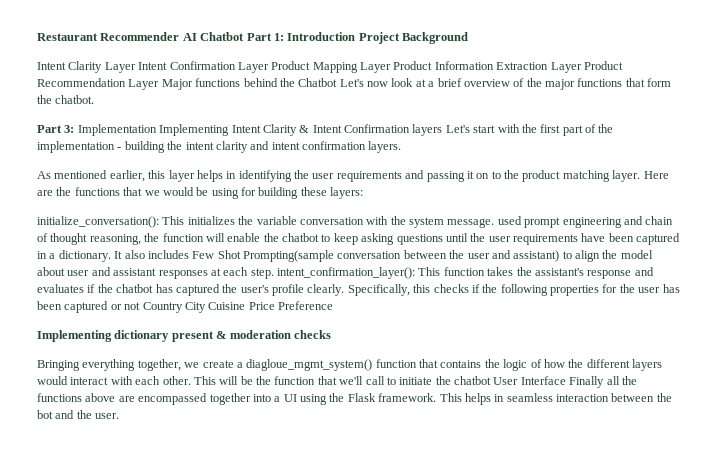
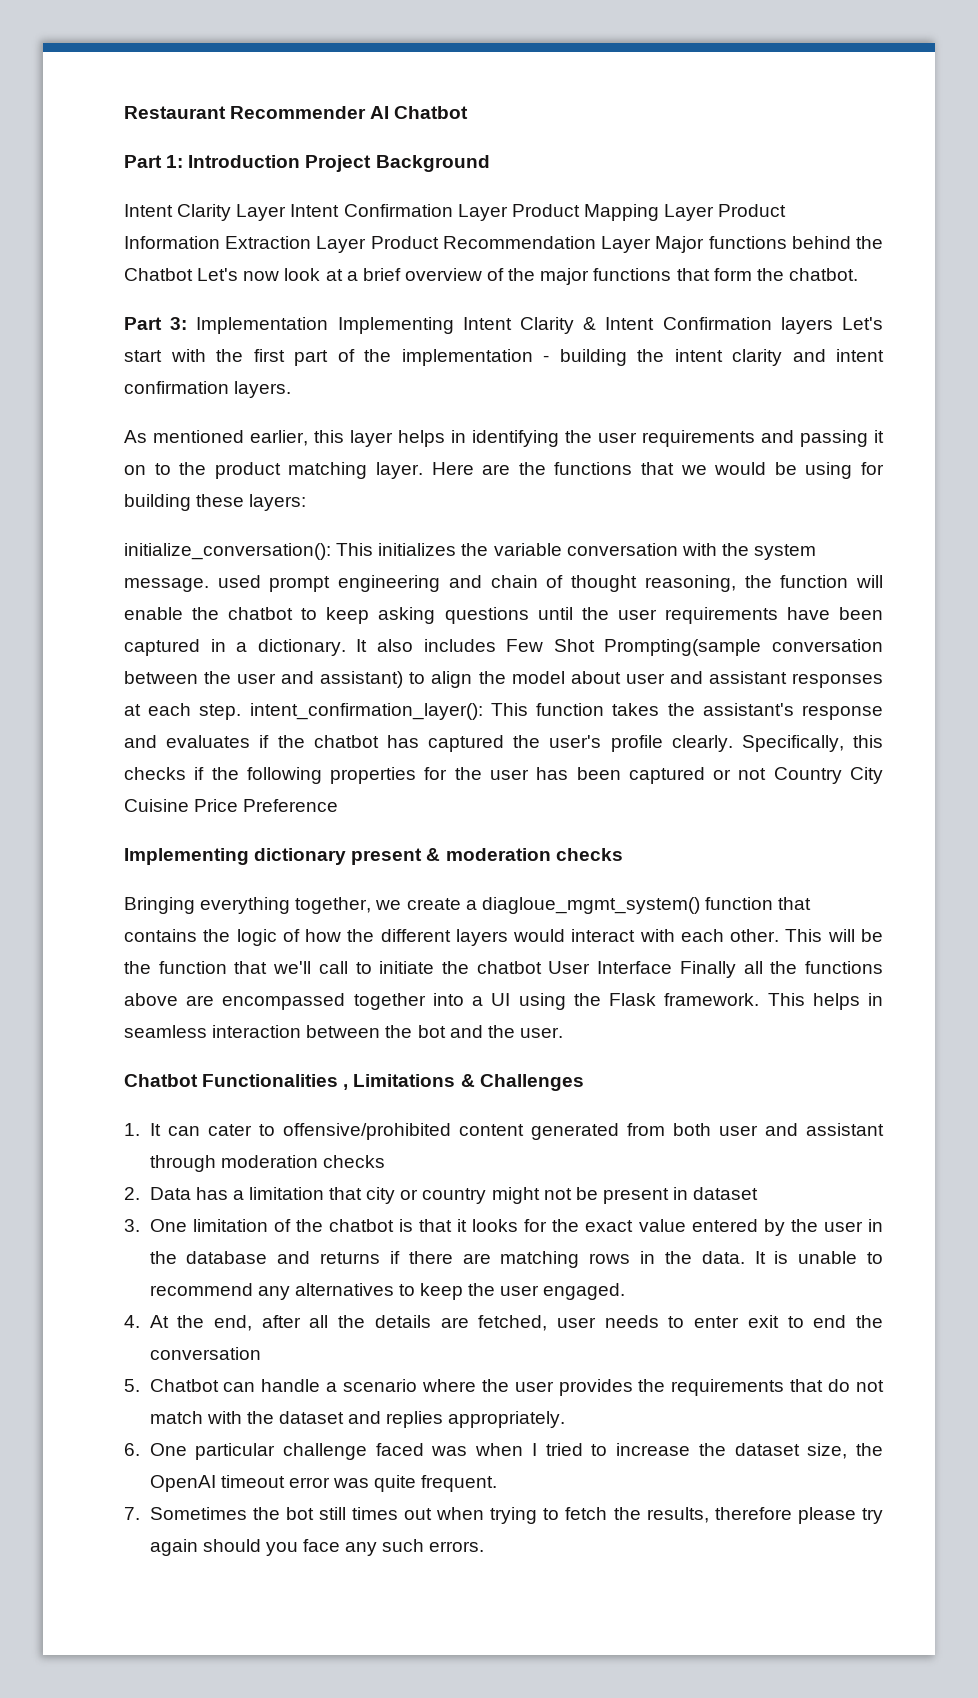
- Restaurant Recommender AI Chatbot Part 1: Introduction Project Background
+ Restaurant Recommender AI Chatbot
+ Part 1: Introduction Project Background
+ Chatbot Functionalities , Limitations & Challenges
+ 1. It can cater to offensive/prohibited content generated from both user and assistant through moderation checks
+ 2. Data has a limitation that city or country might not be present in dataset
+ 3. One limitation of the chatbot is that it looks for the exact value entered by the user in the database and returns if there are matching rows in the data. It is unable to recommend any alternatives to keep the user engaged.
+ 4. At the end, after all the details are fetched, user needs to enter exit to end the conversation
+ 5. Chatbot can handle a scenario where the user provides the requirements that do not match with the dataset and replies appropriately.
+ 6. One particular challenge faced was when I tried to increase the dataset size, the OpenAI timeout error was quite frequent.
+ 7. Sometimes the bot still times out when trying to fetch the results, therefore please try again should you face any such errors.

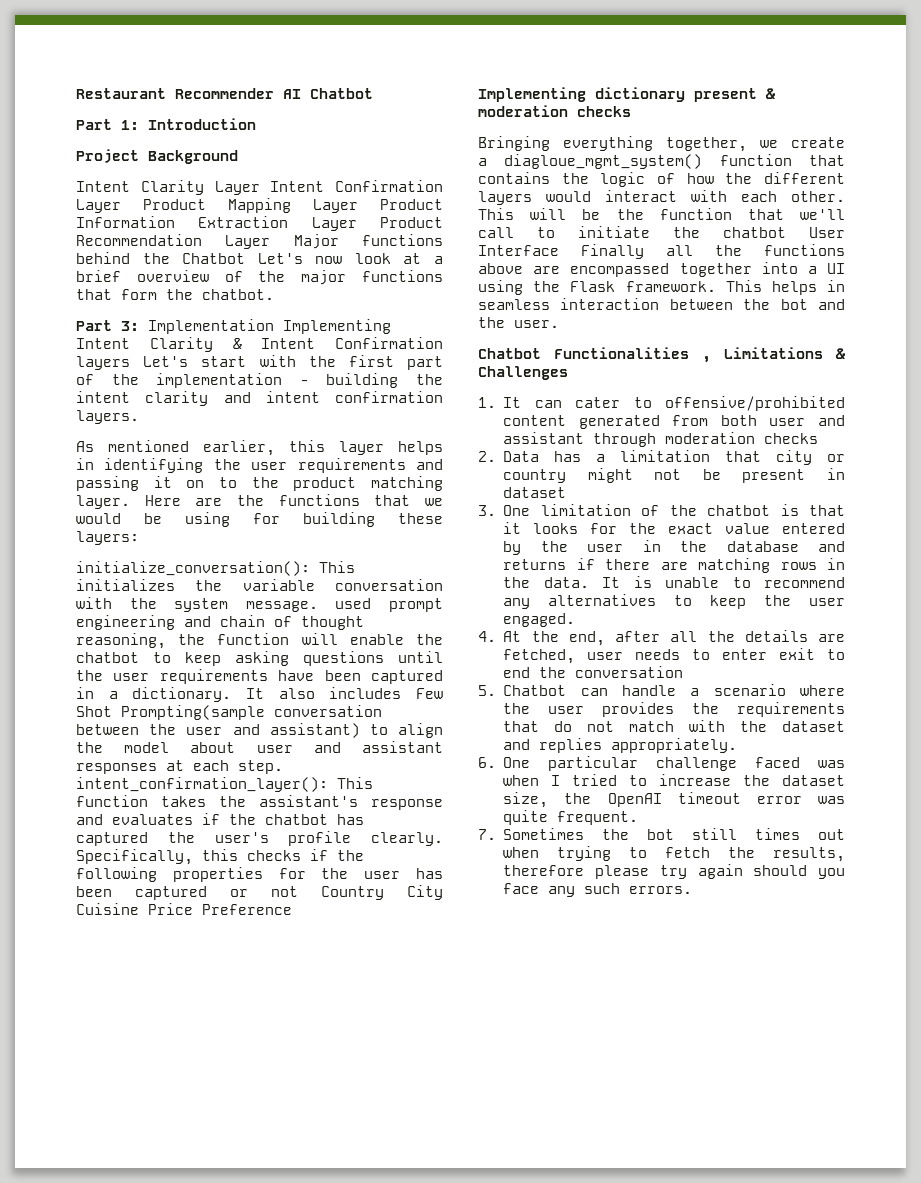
- Part 1: Introduction Project Background
+ Part 1: Introduction
+ Project Background

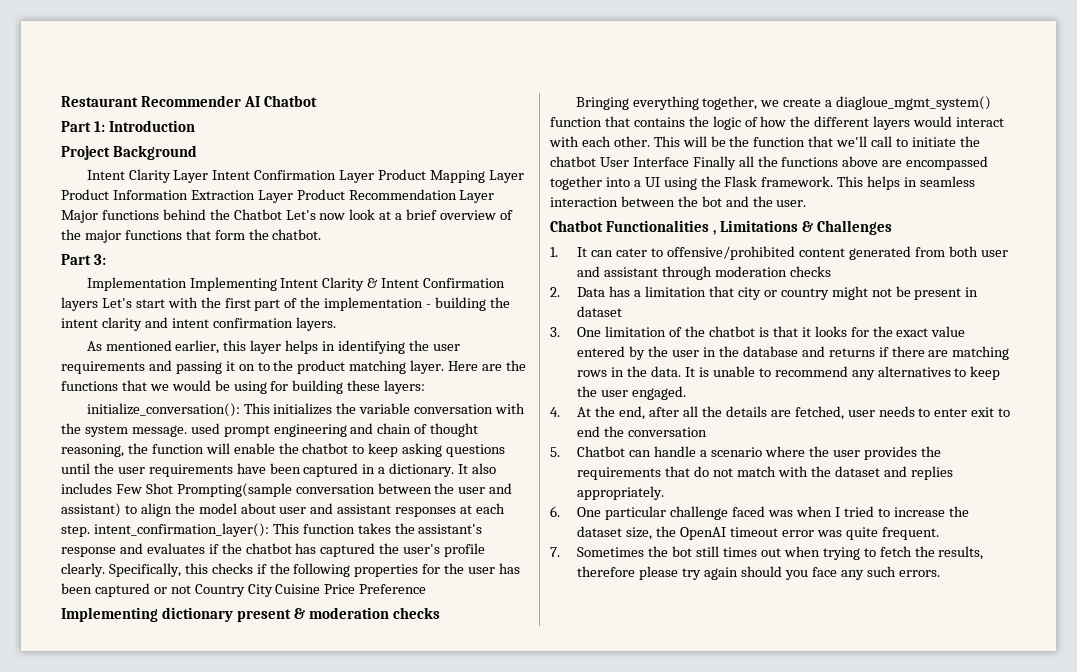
- Part 3: Implementation Implementing Intent Clarity & Intent Confirmation layers Let's start with the first part of the implementation - building the intent clarity and intent confirmation layers.
+ Part 3:
+ Implementation Implementing Intent Clarity & Intent Confirmation layers Let's start with the first part of the implementation - building the intent clarity and intent confirmation layers.

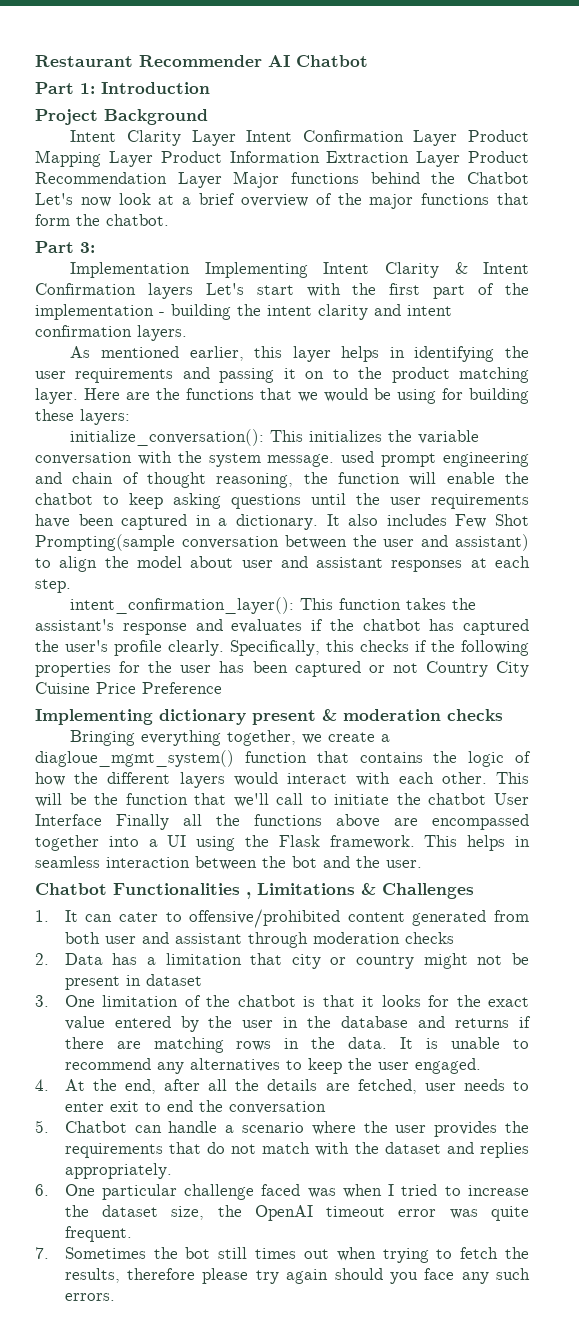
- It also includes Few Shot Prompting(sample conversation between the user and assistant) to align the model about user and assistant responses at each step. intent_confirmation_layer(): This function takes the assistant's response and evaluates if the chatbot has captured the user's profile clearly.
+ It also includes Few Shot Prompting(sample conversation between the user and assistant) to align the model about user and assistant responses at each step.
+ intent_confirmation_layer(): This function takes the assistant's response and evaluates if the chatbot has captured the user's profile clearly.

